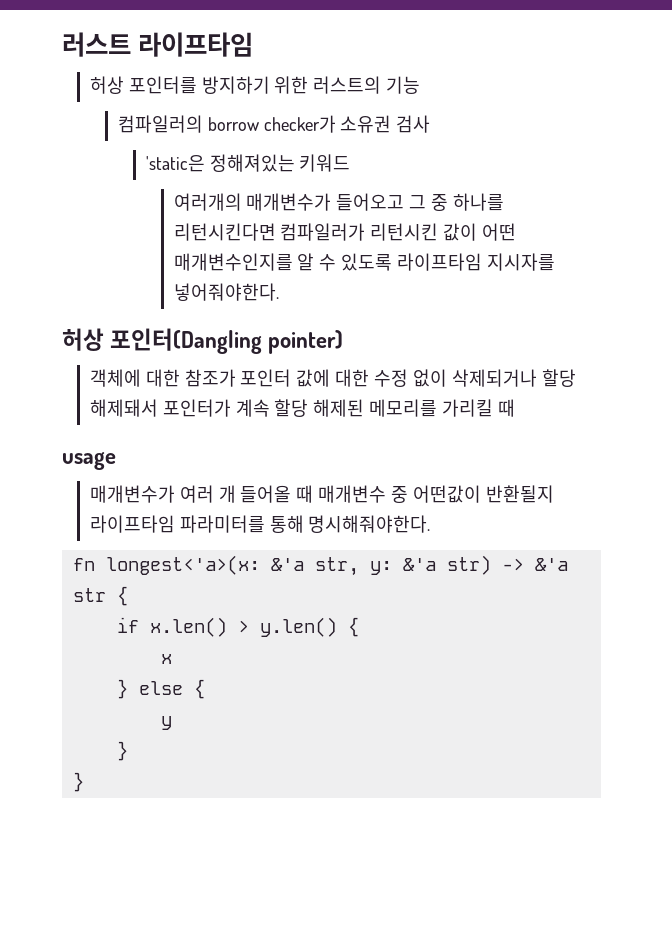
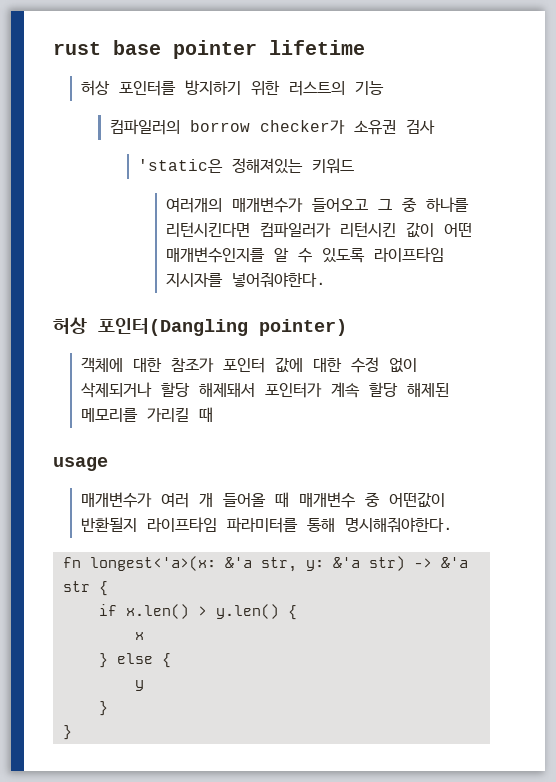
- 러스트 라이프타임
+ rust base pointer lifetime

